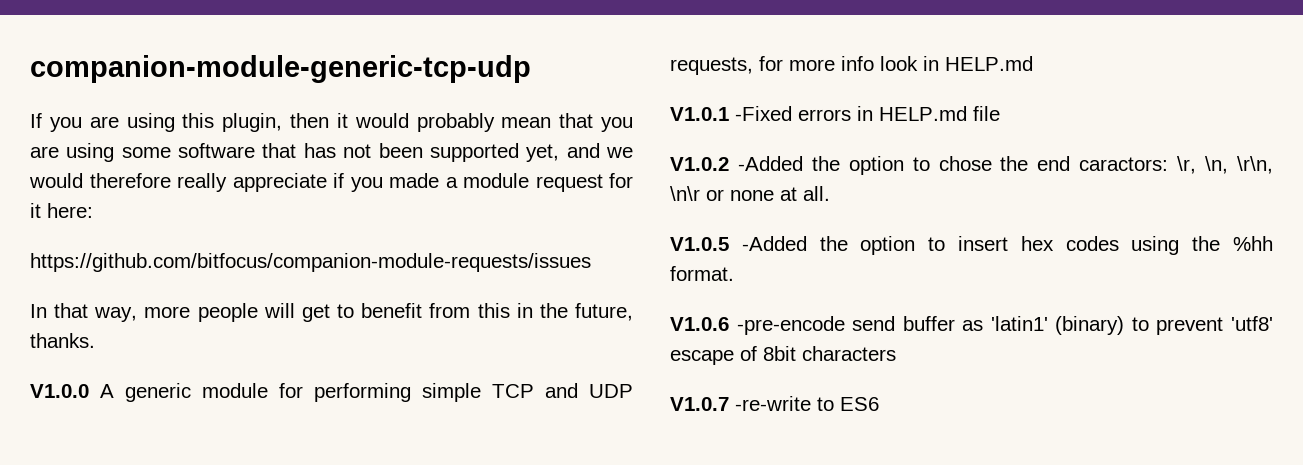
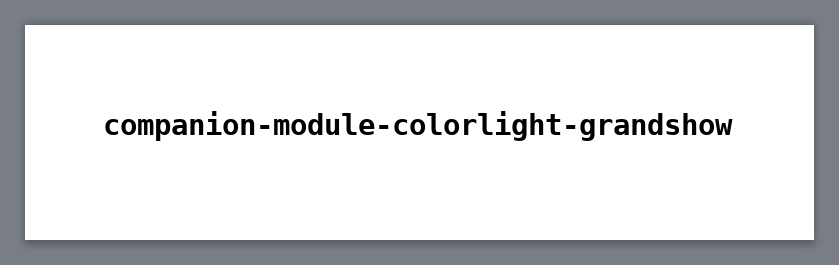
- companion-module-generic-tcp-udp
- If you are using this plugin, then it would probably mean that you are using some software that has not been supported yet, and we would therefore really appreciate if you made a module request for it here:
- https://github.com/bitfocus/companion-module-requests/issues
- In that way, more people will get to benefit from this in the future, thanks.
- V1.0.0 A generic module for performing simple TCP and UDP requests, for more info look in HELP.md
- V1.0.1 -Fixed errors in HELP.md file
- V1.0.2 -Added the option to chose the end caractors: \r, \n, \r\n, \n\r or none at all.
- V1.0.5 -Added the option to insert hex codes using the %hh format.
- V1.0.6 -pre-encode send buffer as 'latin1' (binary) to prevent 'utf8' escape of 8bit characters
- V1.0.7 -re-write to ES6
+ companion-module-colorlight-grandshow

